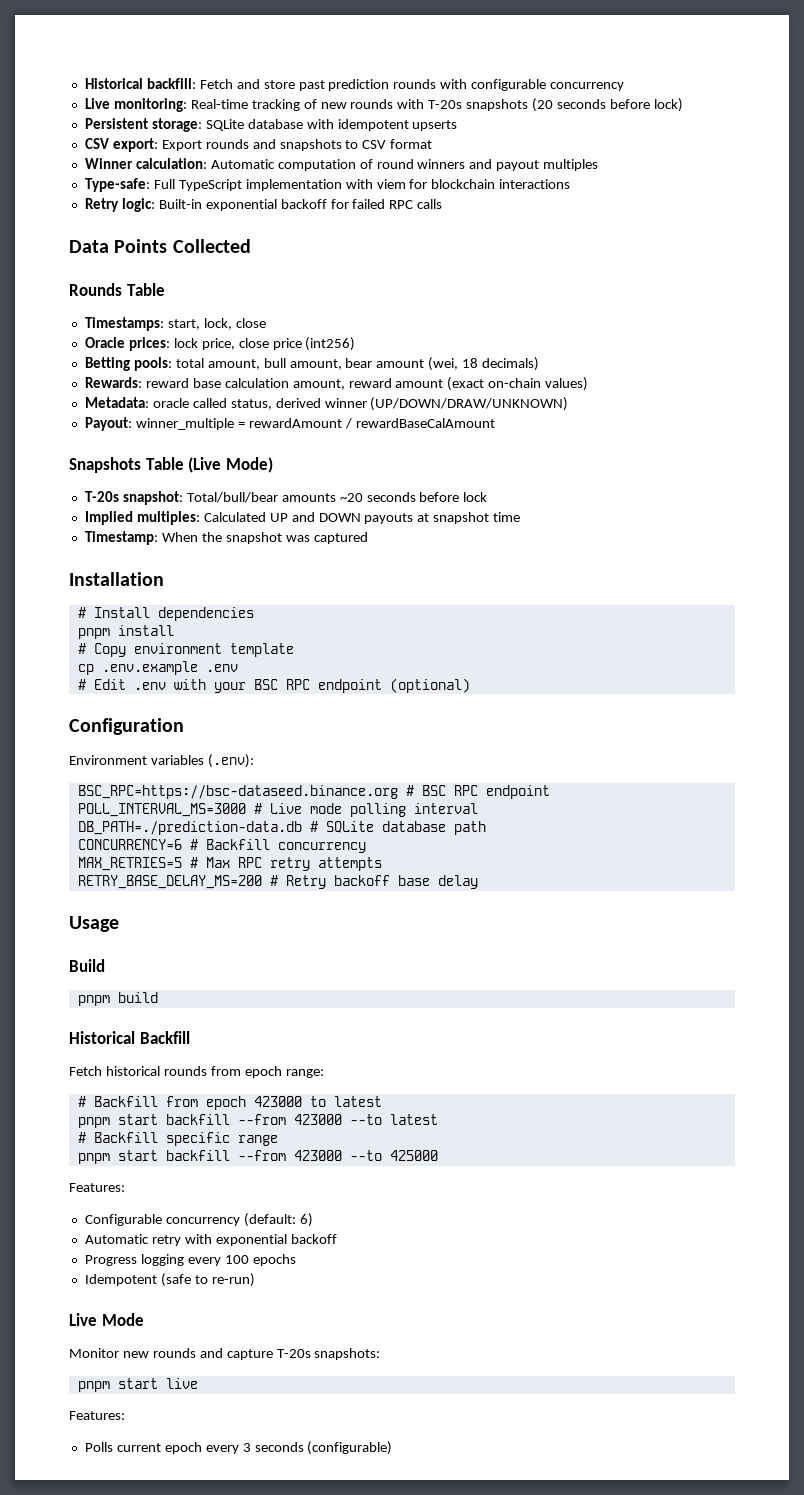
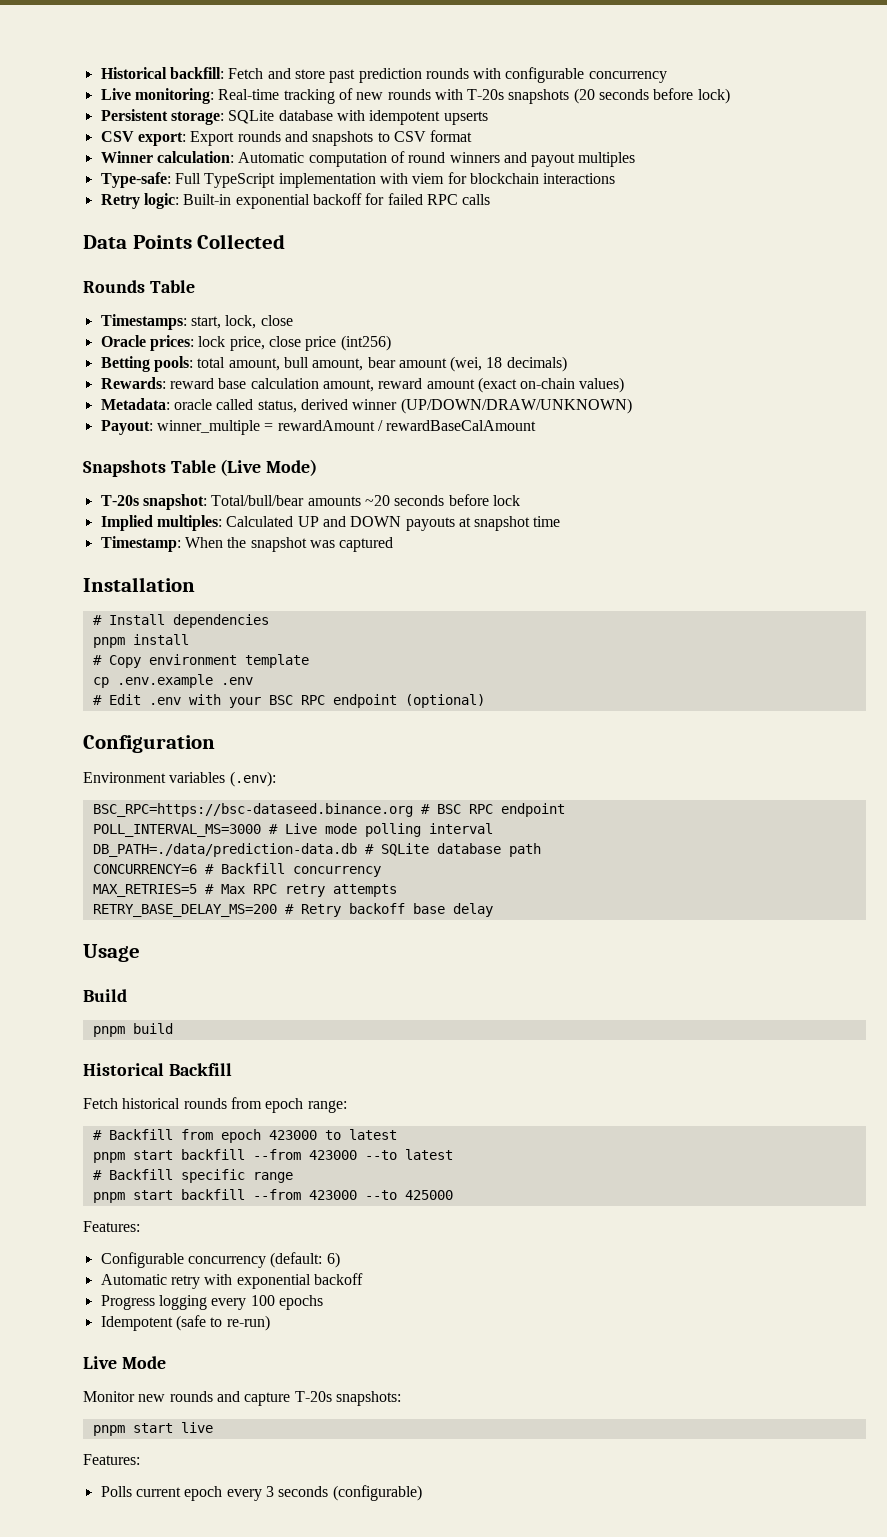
- DB_PATH=./prediction-data.db # SQLite database path
+ DB_PATH=./data/prediction-data.db # SQLite database path

